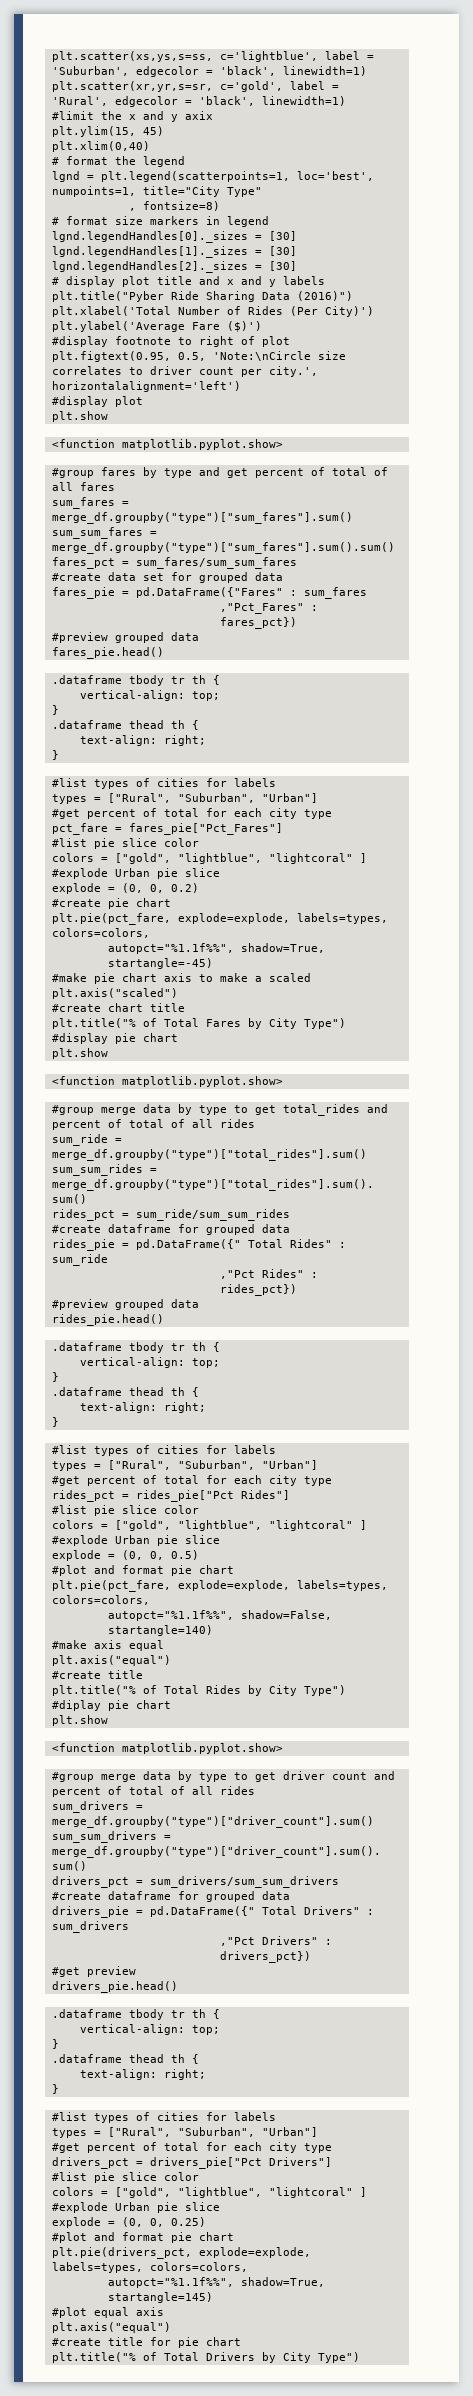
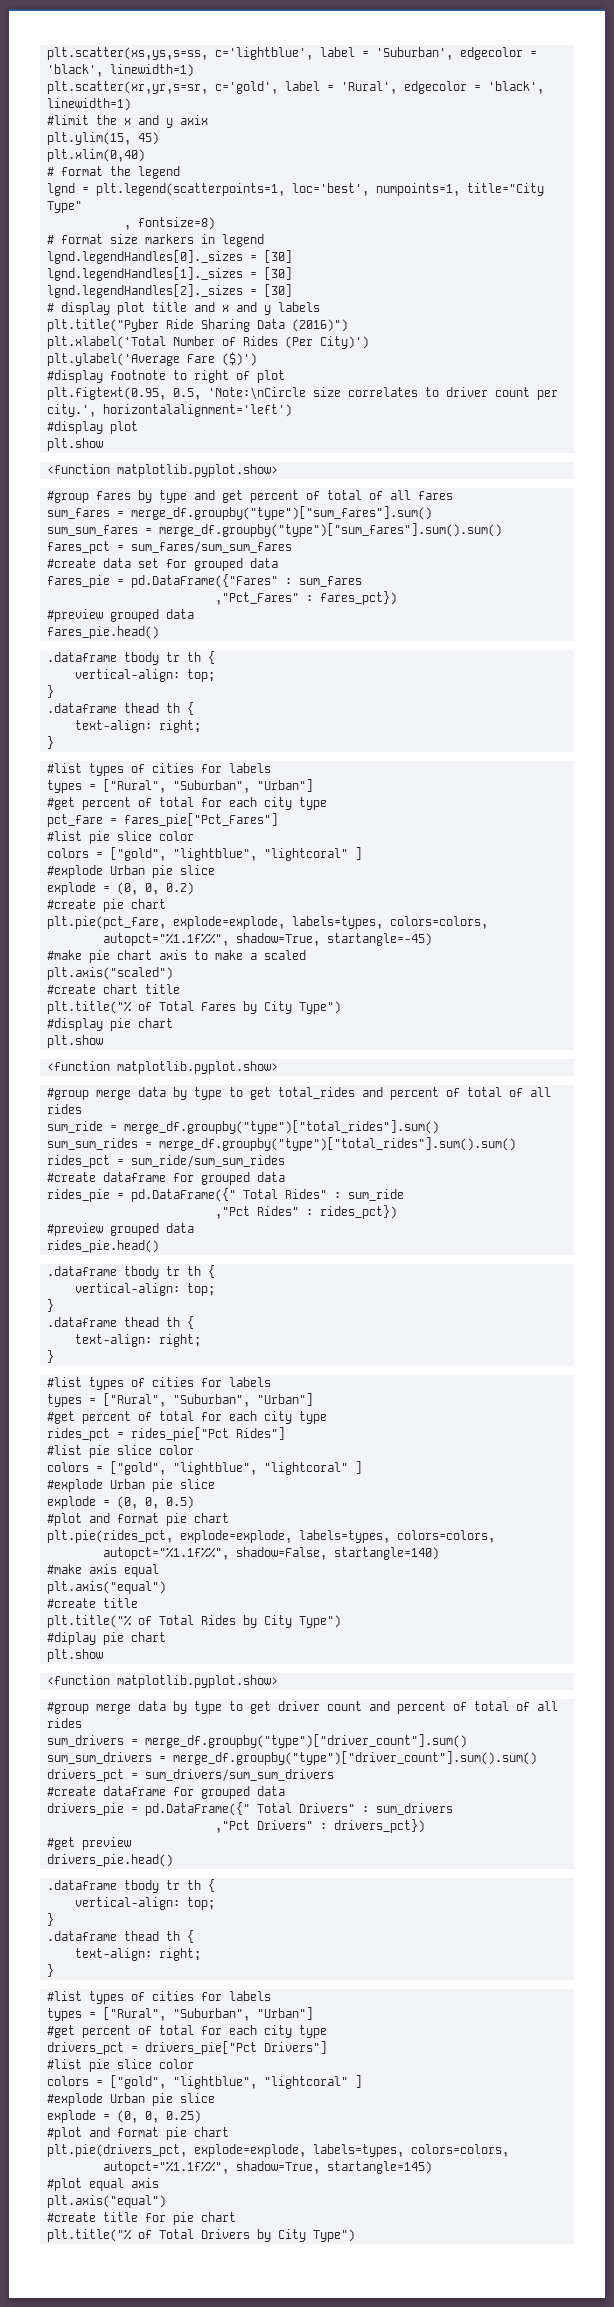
  explode = (0, 0, 0.5)
  #plot and format pie chart
- plt.pie(pct_fare, explode=explode, labels=types, colors=colors,
+ plt.pie(rides_pct, explode=explode, labels=types, colors=colors,

